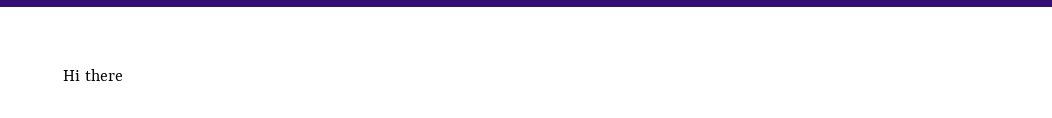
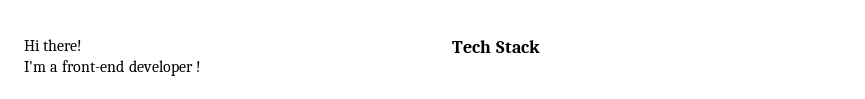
- Hi there
+ Hi there!
+ I'm a front-end developer !
+ Tech Stack

